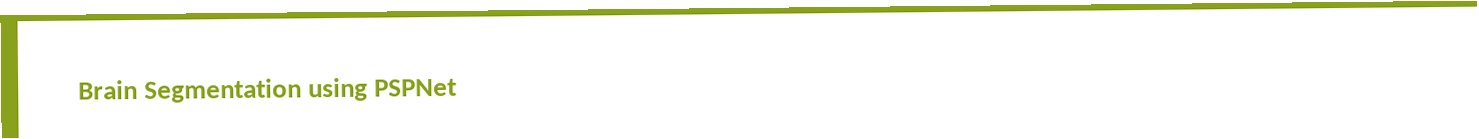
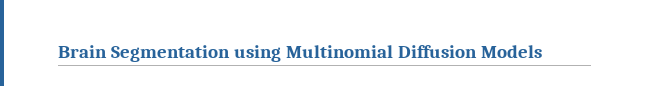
- Brain Segmentation using PSPNet
+ Brain Segmentation using Multinomial Diffusion Models

